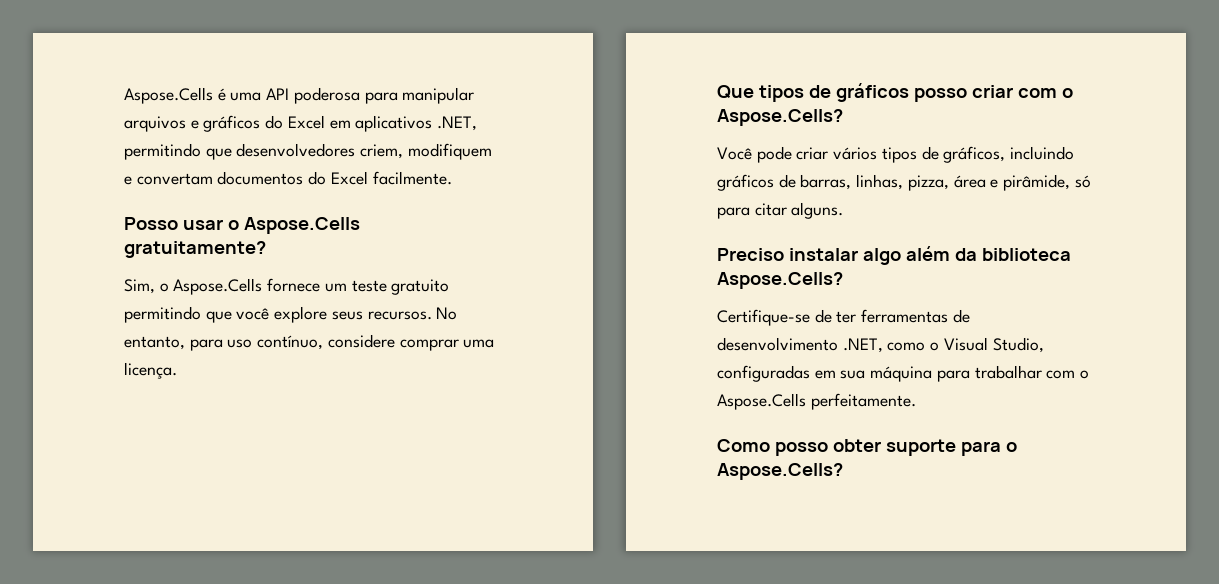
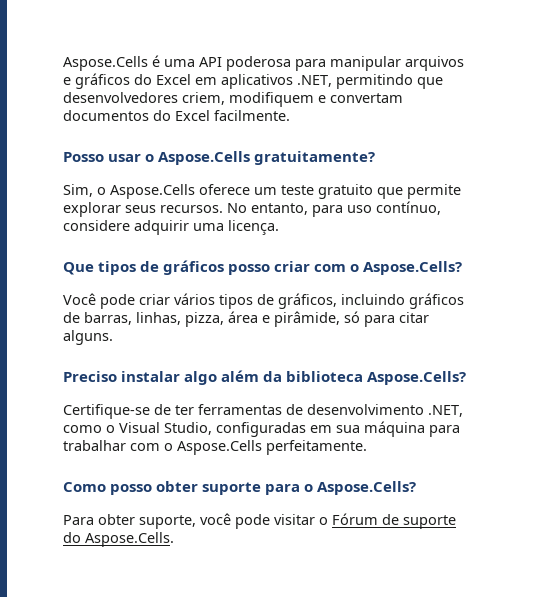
- Sim, o Aspose.Cells fornece um teste gratuito permitindo que você explore seus recursos.
+ Sim, o Aspose.Cells oferece um teste gratuito que permite explorar seus recursos.
- No entanto, para uso contínuo, considere comprar uma licença.
+ No entanto, para uso contínuo, considere adquirir uma licença.
+ Para obter suporte, você pode visitar o Fórum de suporte do Aspose.Cells.

